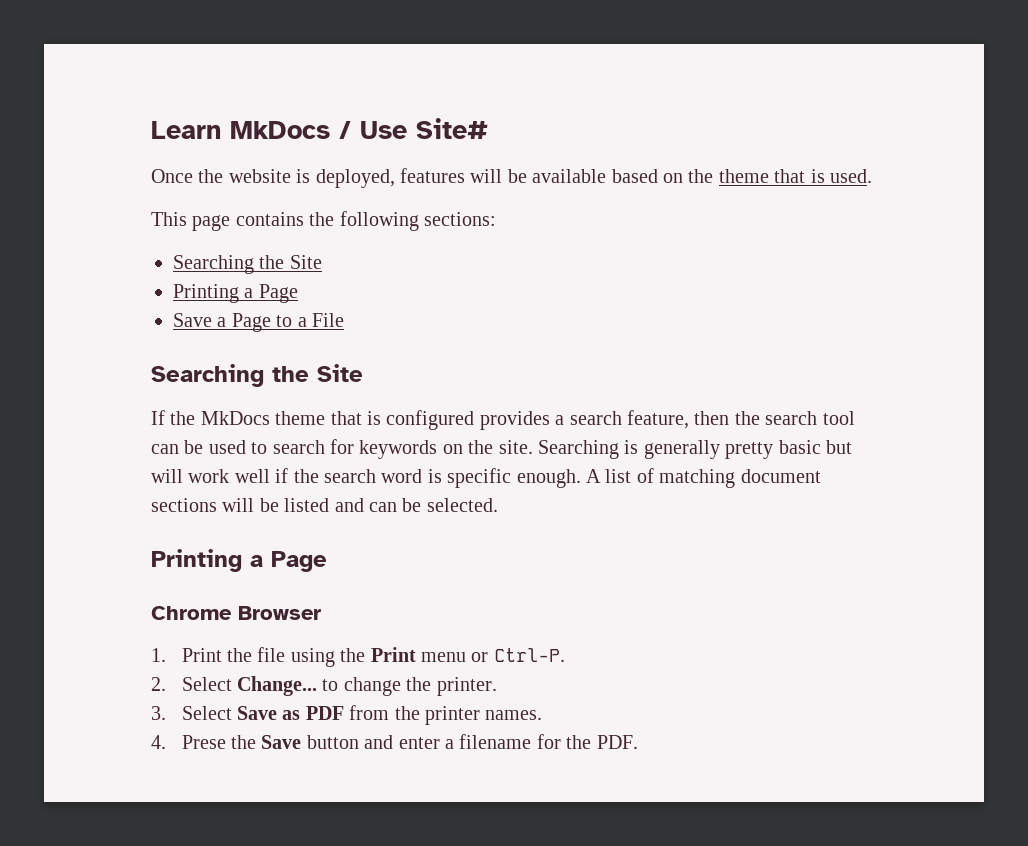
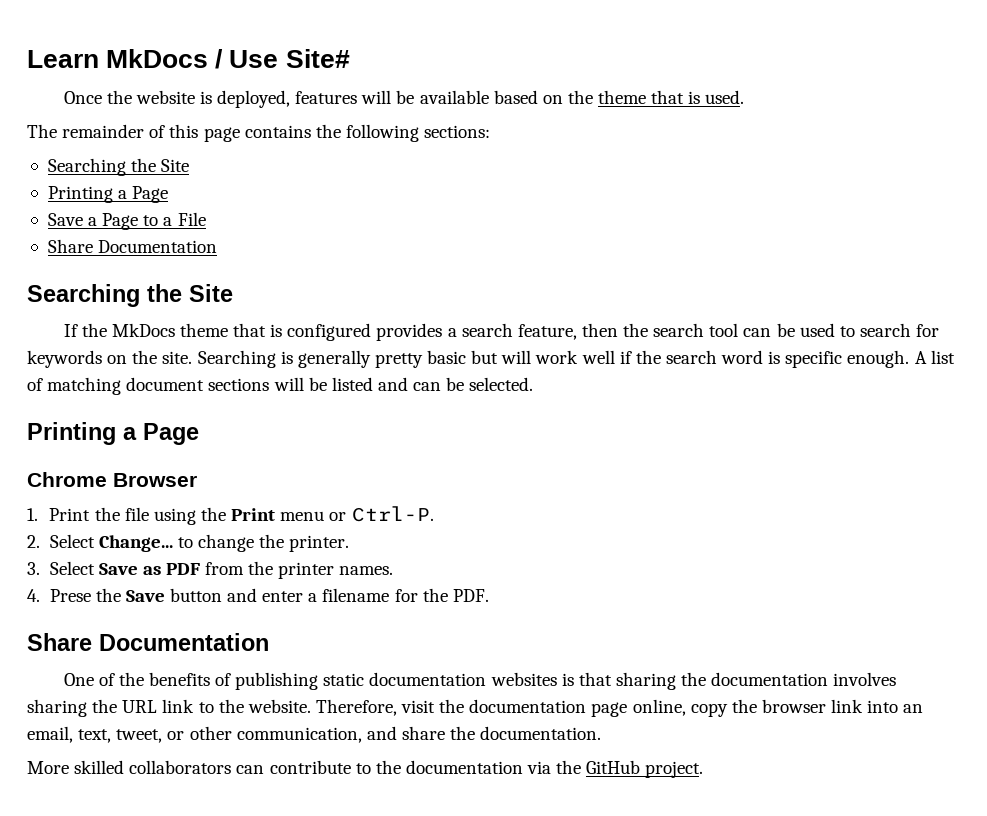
- This page contains the following sections:
+ The remainder of this page contains the following sections:
  Save a Page to a File
+ Share Documentation
  4. Prese the Save button and enter a filename for the PDF.
+ Share Documentation
+ One of the benefits of publishing static documentation websites is that sharing the documentation involves sharing the URL link to the website. Therefore, visit the documentation page online, copy the browser link into an email, text, tweet, or other communication, and share the documentation.
+ More skilled collaborators can contribute to the documentation via the GitHub project.

